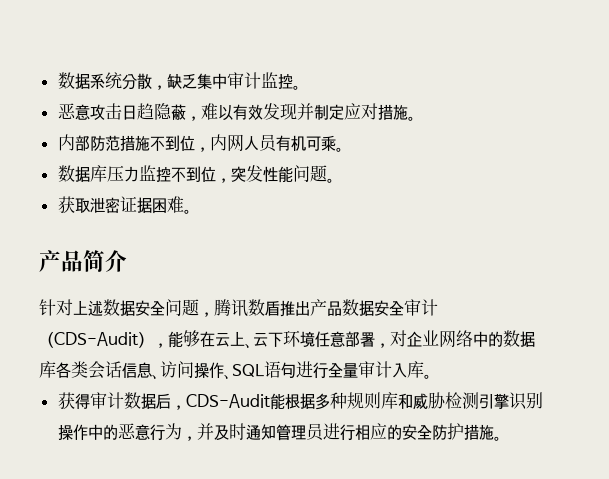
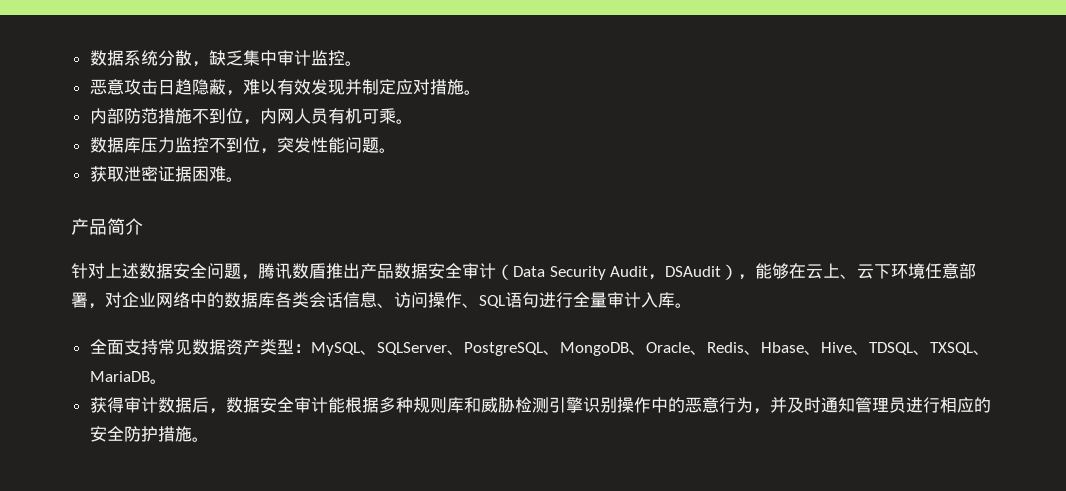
- 针对上述数据安全问题，腾讯数盾推出产品数据安全审计（CDS-Audit），能够在云上、云下环境任意部署，对企业网络中的数据库各类会话信息、访问操作、SQL语句进行全量审计入库。
+ 针对上述数据安全问题，腾讯数盾推出产品数据安全审计（Data Security Audit，DSAudit），能够在云上、云下环境任意部署，对企业网络中的数据库各类会话信息、访问操作、SQL语句进行全量审计入库。
+ 全面支持常见数据资产类型：MySQL、SQLServer、PostgreSQL、MongoDB、Oracle、Redis、Hbase、Hive、TDSQL、TXSQL、MariaDB。
- 获得审计数据后，CDS-Audit能根据多种规则库和威胁检测引擎识别操作中的恶意行为，并及时通知管理员进行相应的安全防护措施。
+ 获得审计数据后，数据安全审计能根据多种规则库和威胁检测引擎识别操作中的恶意行为，并及时通知管理员进行相应的安全防护措施。

